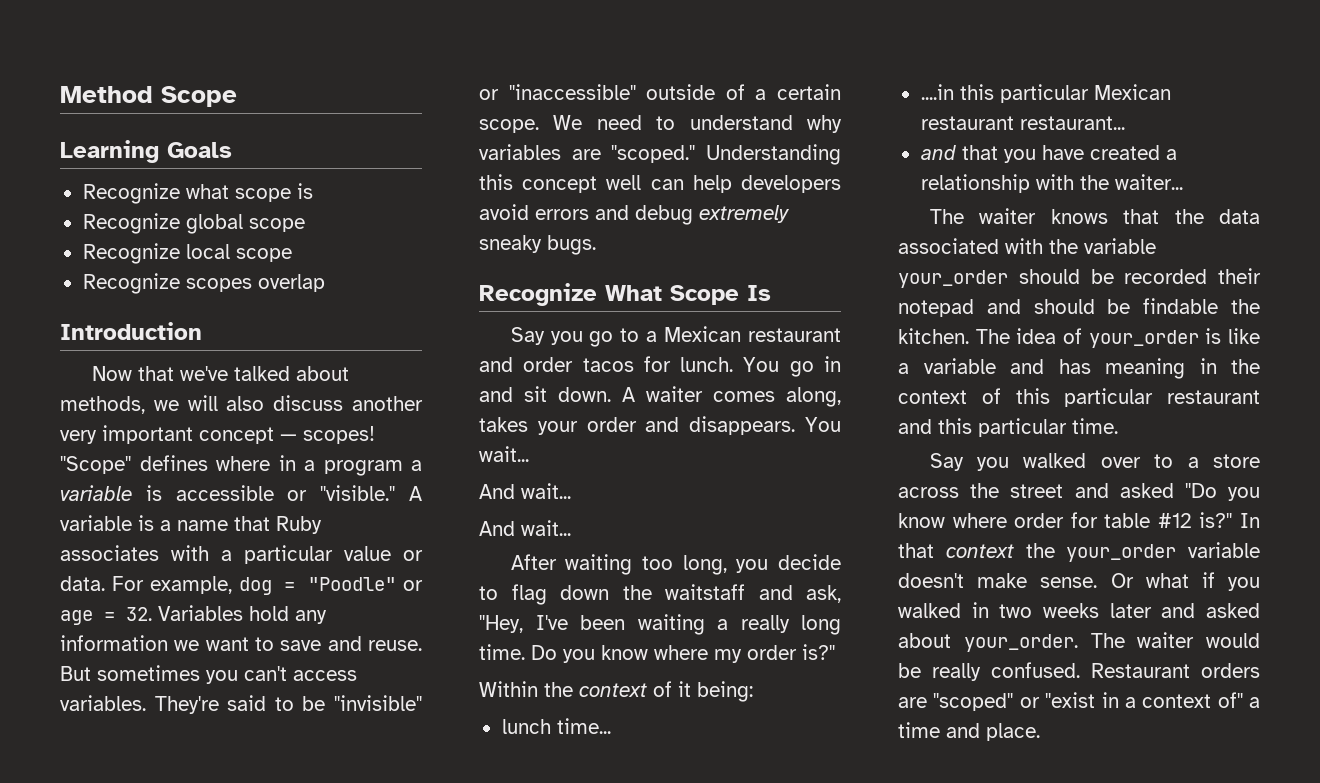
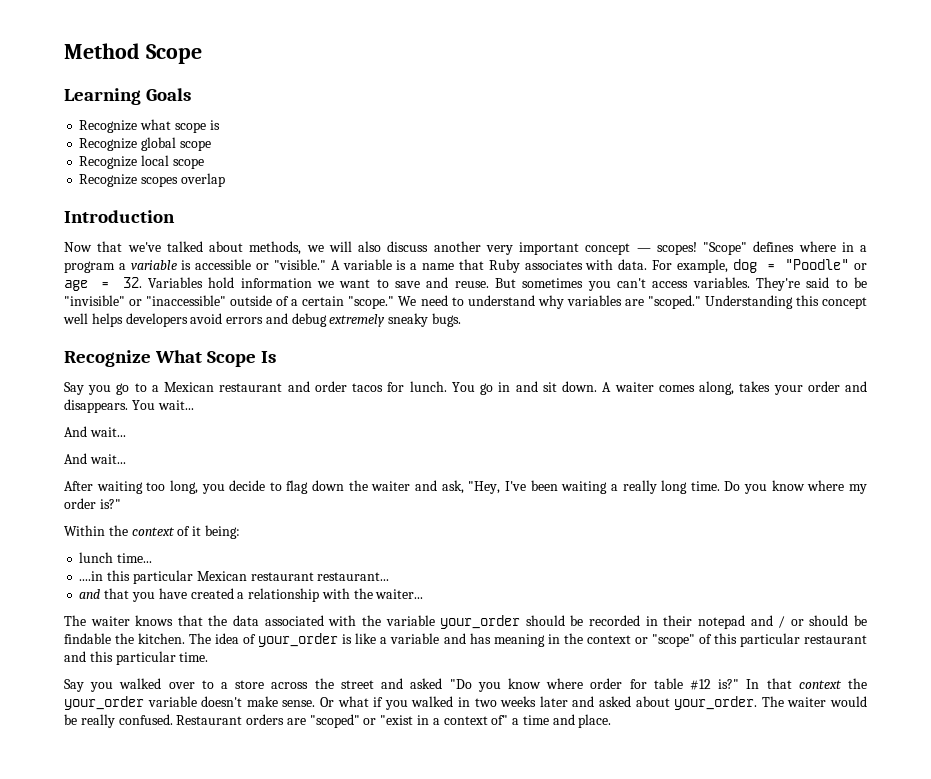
- A variable is a name that Ruby associates with a particular value or data.
+ A variable is a name that Ruby associates with data.
- For example, dog = "Poodle" or age = 32. Variables hold any information we want to save and reuse.
+ For example, dog = "Poodle" or age = 32. Variables hold information we want to save and reuse.
- They're said to be "invisible" or "inaccessible" outside of a certain scope.
+ They're said to be "invisible" or "inaccessible" outside of a certain "scope."
- Understanding this concept well can help developers avoid errors and debug extremely sneaky bugs.
+ Understanding this concept well helps developers avoid errors and debug extremely sneaky bugs.
- After waiting too long, you decide to flag down the waitstaff and ask, "Hey, I've been waiting a really long time.
+ After waiting too long, you decide to flag down the waiter and ask, "Hey, I've been waiting a really long time.
- The waiter knows that the data associated with the variable your_order should be recorded their notepad and should be findable the kitchen.
+ The waiter knows that the data associated with the variable your_order should be recorded in their notepad and / or should be findable the kitchen.
- The idea of your_order is like a variable and has meaning in the context of this particular restaurant and this particular time.
+ The idea of your_order is like a variable and has meaning in the context or "scope" of this particular restaurant and this particular time.

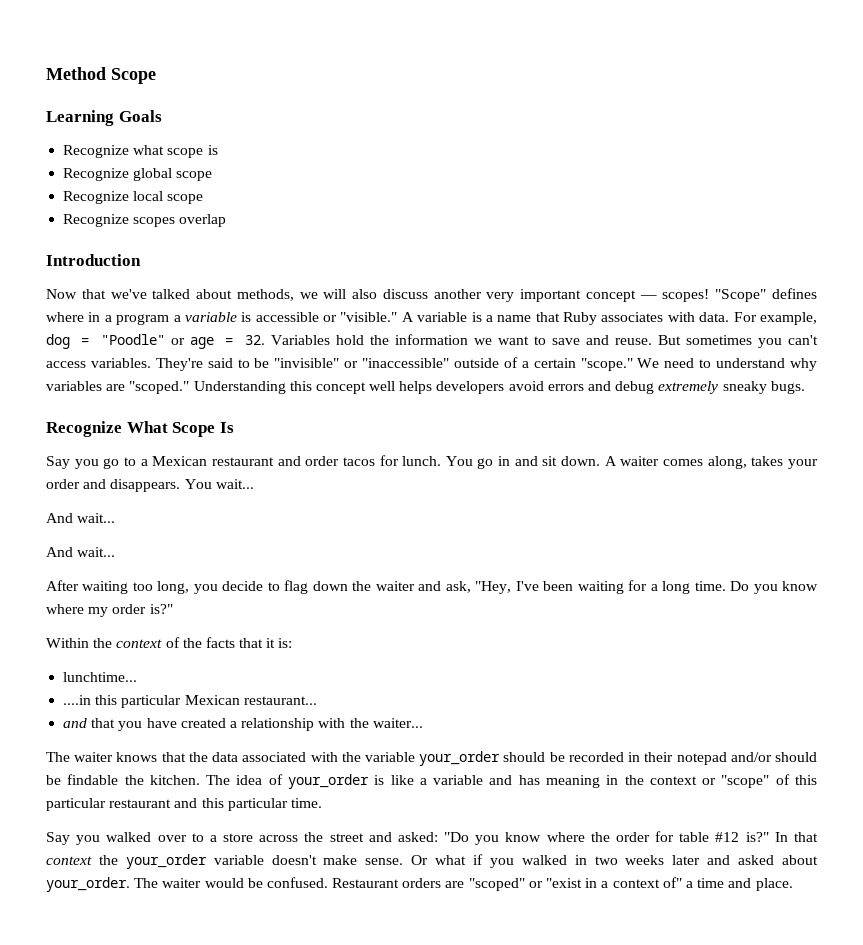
- For example, dog = "Poodle" or age = 32. Variables hold information we want to save and reuse.
+ For example, dog = "Poodle" or age = 32. Variables hold the information we want to save and reuse.
- After waiting too long, you decide to flag down the waiter and ask, "Hey, I've been waiting a really long time.
+ After waiting too long, you decide to flag down the waiter and ask, "Hey, I've been waiting for a long time.
- Within the context of it being:
- lunch time...
+ Within the context of the facts that it is:
+ lunchtime...
- ....in this particular Mexican restaurant restaurant...
+ ....in this particular Mexican restaurant...
- The waiter knows that the data associated with the variable your_order should be recorded in their notepad and / or should be findable the kitchen.
+ The waiter knows that the data associated with the variable your_order should be recorded in their notepad and/or should be findable the kitchen.
- Say you walked over to a store across the street and asked "Do you know where order for table #12 is?"
+ Say you walked over to a store across the street and asked: "Do you know where the order for table #12 is?"
- The waiter would be really confused.
+ The waiter would be confused.

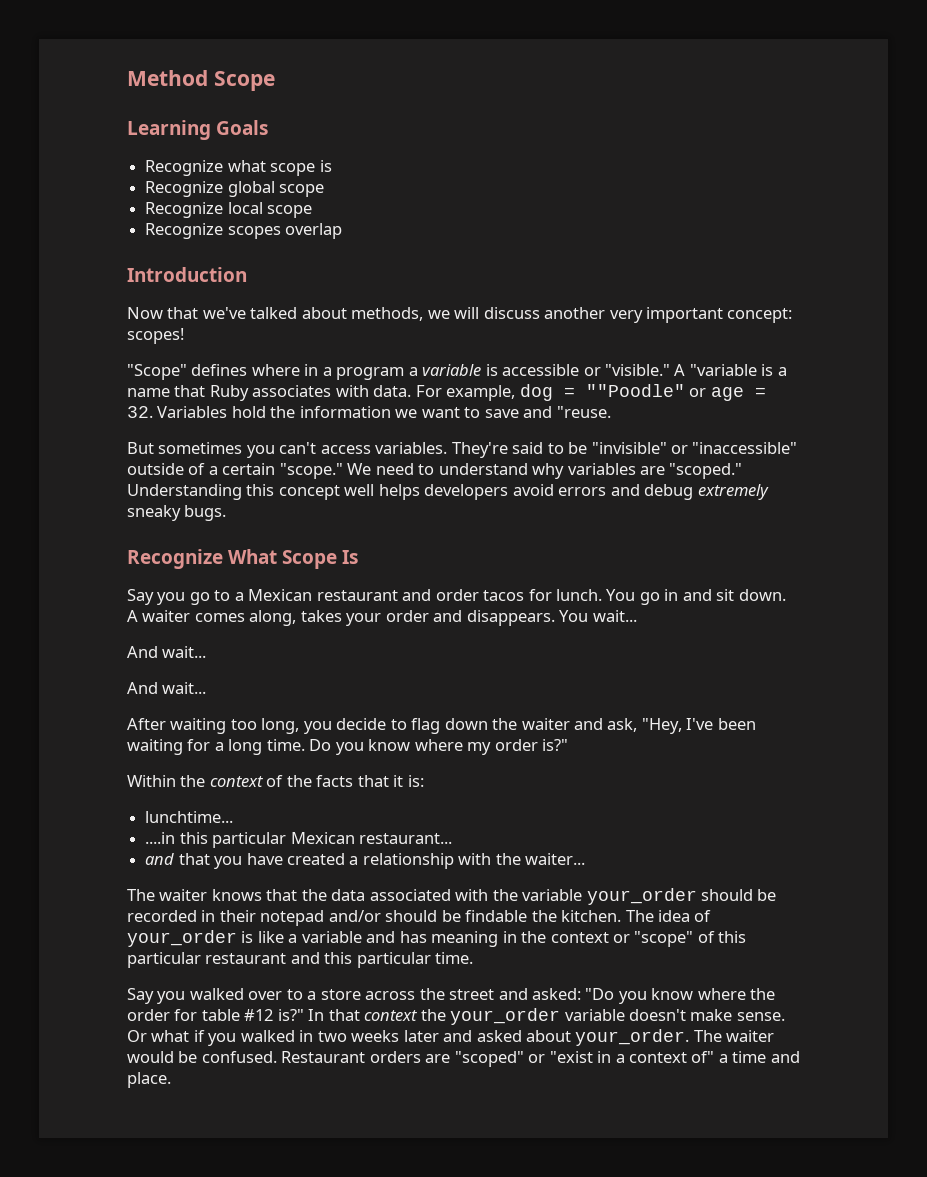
- Now that we've talked about methods, we will also discuss another very important concept — scopes! "Scope" defines where in a program a variable is accessible or "visible."
+ Now that we've talked about methods, we will discuss another very important concept: scopes!
+ "Scope" defines where in a program a variable is accessible or "visible."
- A variable is a name that Ruby associates with data.
+ A "variable is a name that Ruby associates with data.
- For example, dog = "Poodle" or age = 32. Variables hold the information we want to save and reuse. But sometimes you can't access variables.
+ For example, dog = ""Poodle" or age = 32. Variables hold the information we want to save and "reuse.
+ But sometimes you can't access variables.

